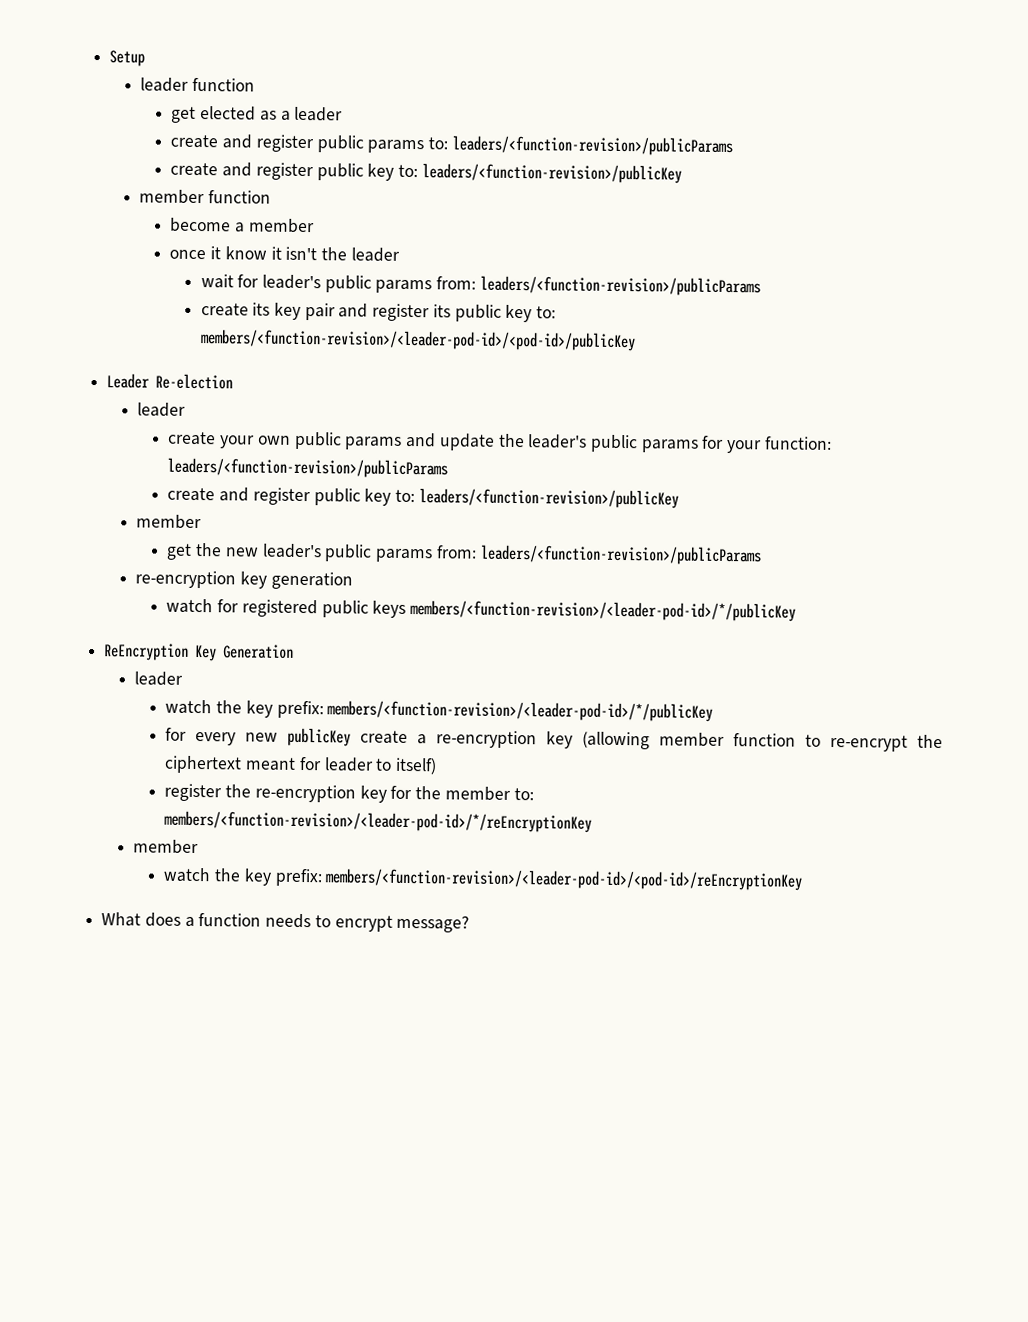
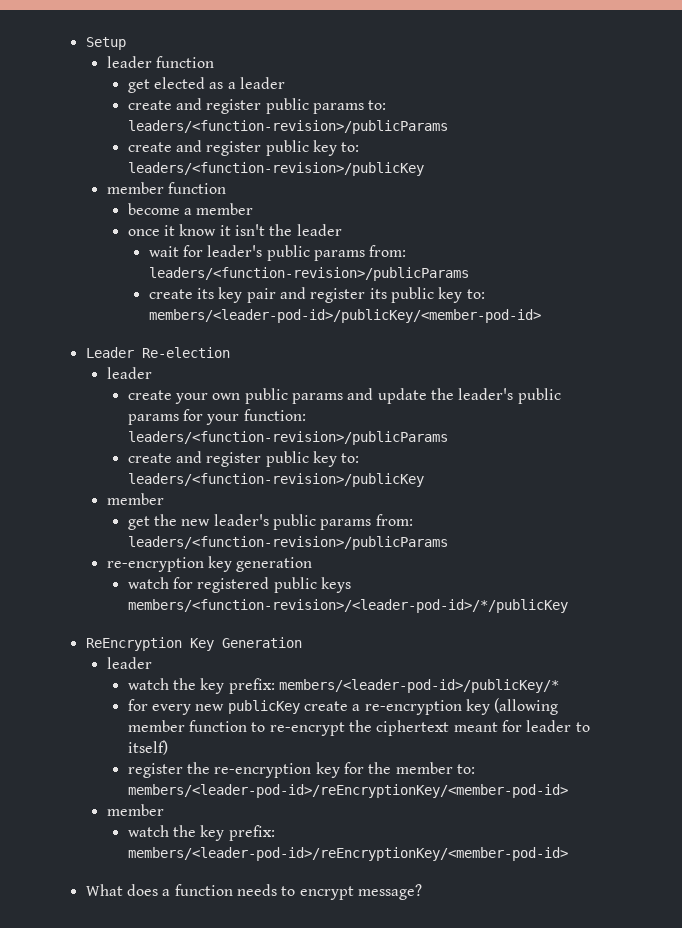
- create its key pair and register its public key to: members/<function-revision>/<leader-pod-id>/<pod-id>/publicKey
+ create its key pair and register its public key to: members/<leader-pod-id>/publicKey/<member-pod-id>
- watch the key prefix: members/<function-revision>/<leader-pod-id>/*/publicKey
+ watch the key prefix: members/<leader-pod-id>/publicKey/*
- register the re-encryption key for the member to: members/<function-revision>/<leader-pod-id>/*/reEncryptionKey
+ register the re-encryption key for the member to: members/<leader-pod-id>/reEncryptionKey/<member-pod-id>
- watch the key prefix: members/<function-revision>/<leader-pod-id>/<pod-id>/reEncryptionKey
+ watch the key prefix: members/<leader-pod-id>/reEncryptionKey/<member-pod-id>

